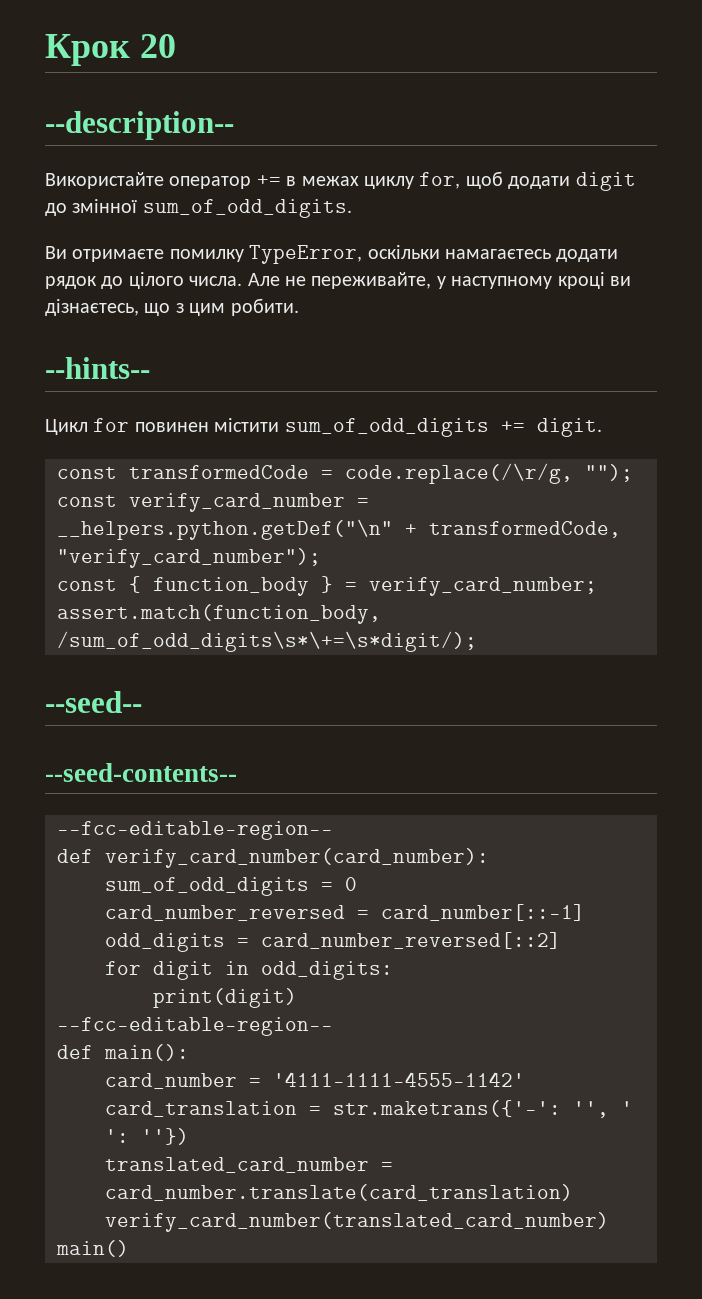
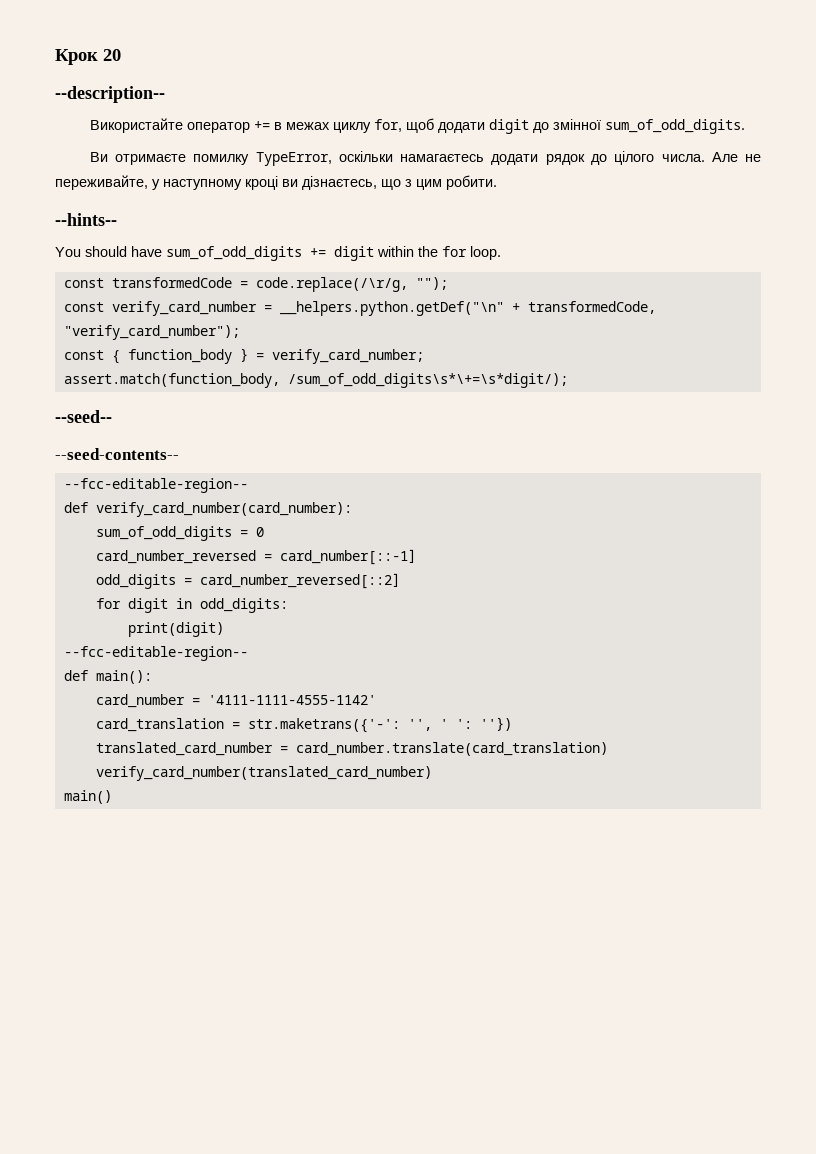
- Цикл for повинен містити sum_of_odd_digits += digit.
+ You should have sum_of_odd_digits += digit within the for loop.

